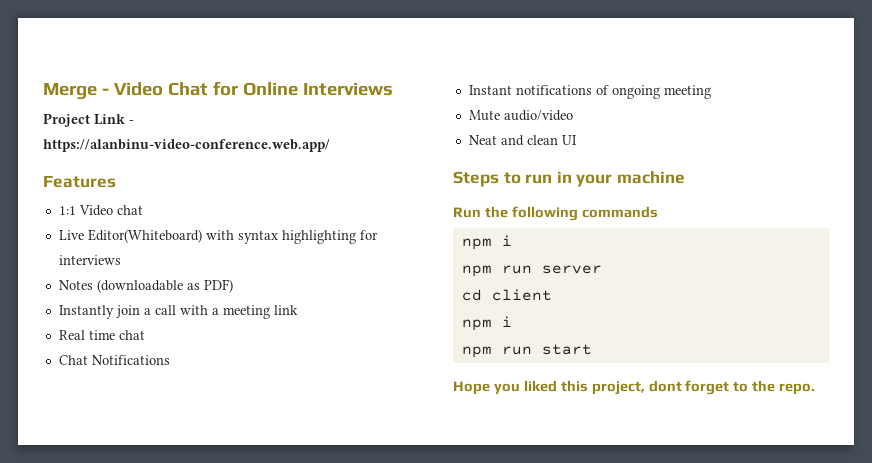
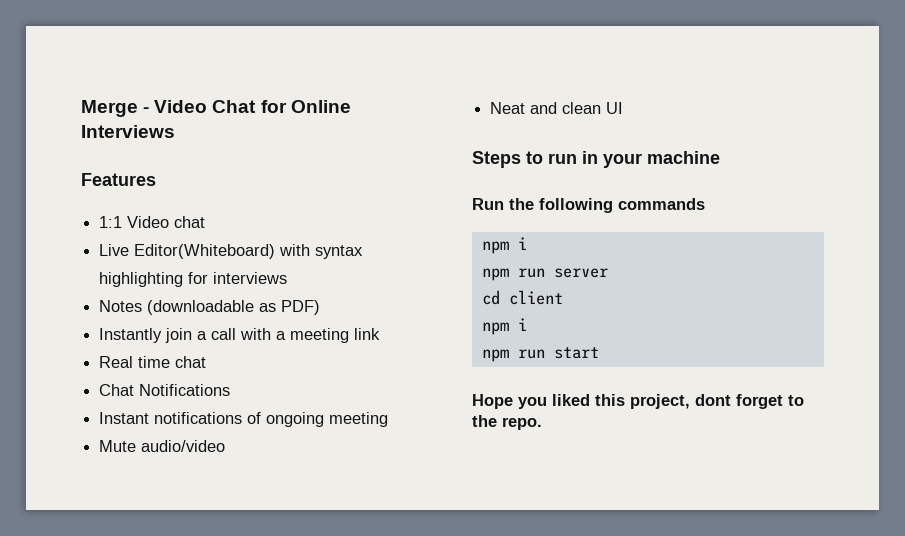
- Project Link - https://alanbinu-video-conference.web.app/

